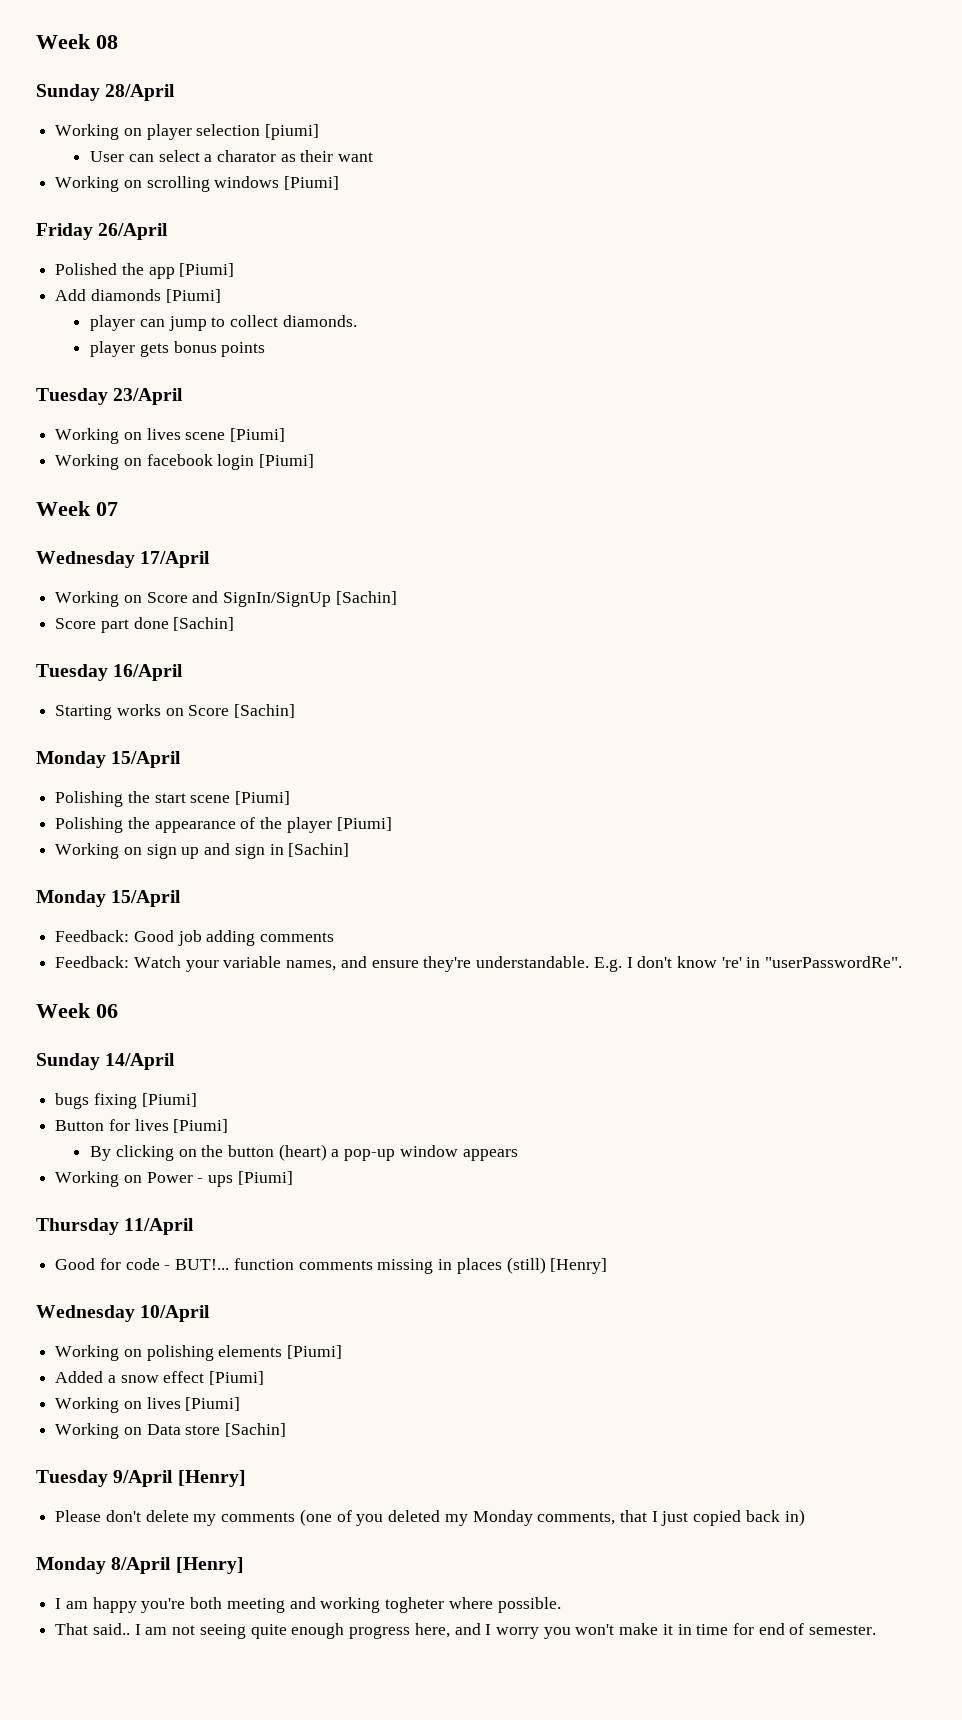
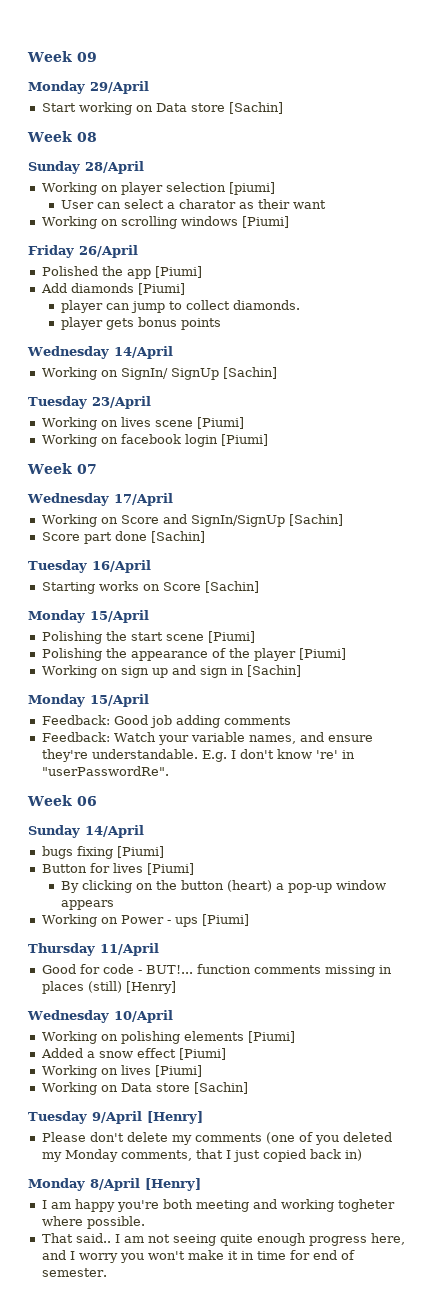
+ Week 09
+ Monday 29/April
+ Start working on Data store [Sachin]
+ Wednesday 14/April
+ Working on SignIn/ SignUp [Sachin]

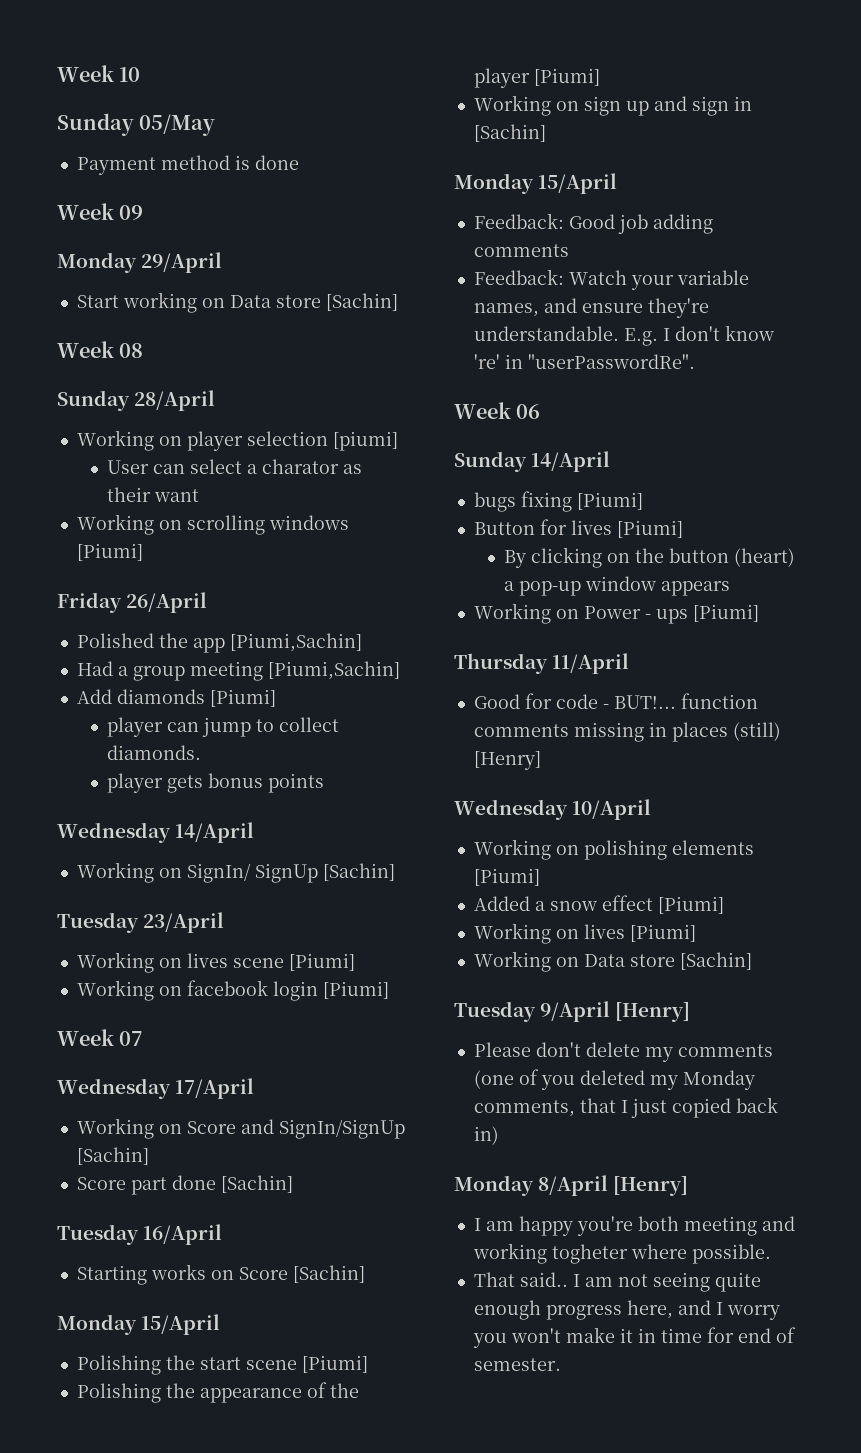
+ Week 10
+ Sunday 05/May
+ Payment method is done
- Polished the app [Piumi]
+ Polished the app [Piumi,Sachin]
+ Had a group meeting [Piumi,Sachin]

